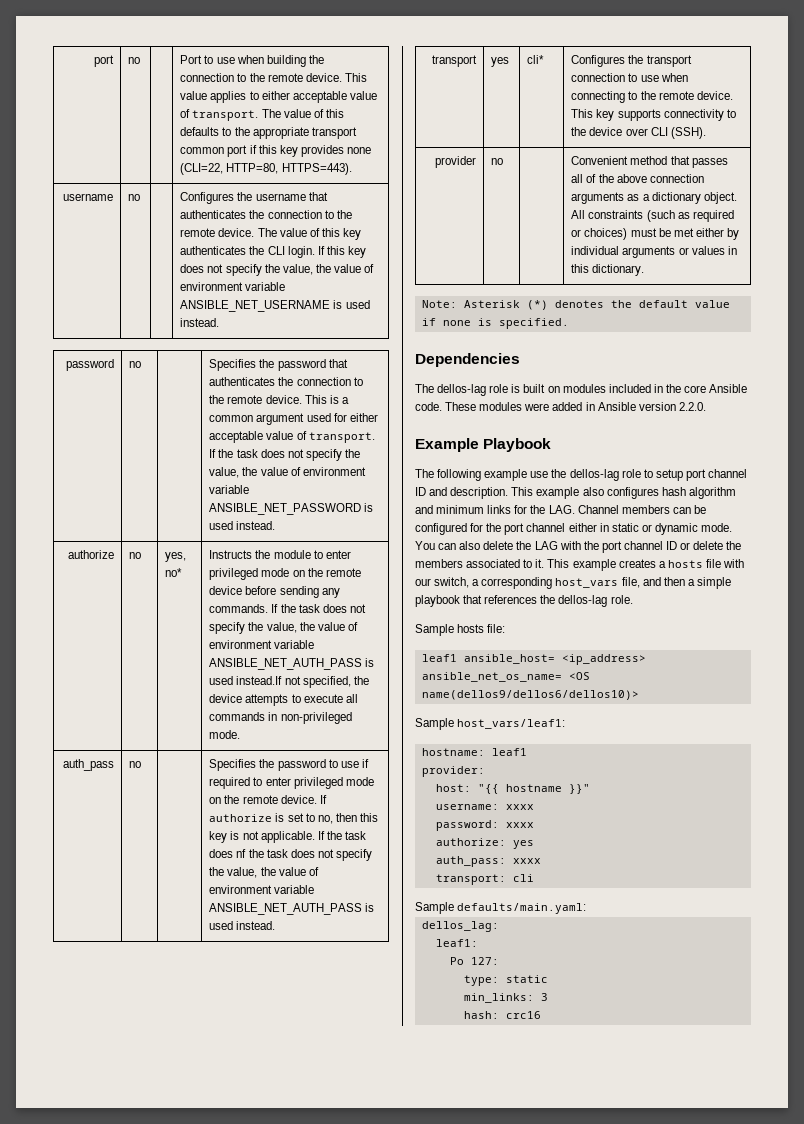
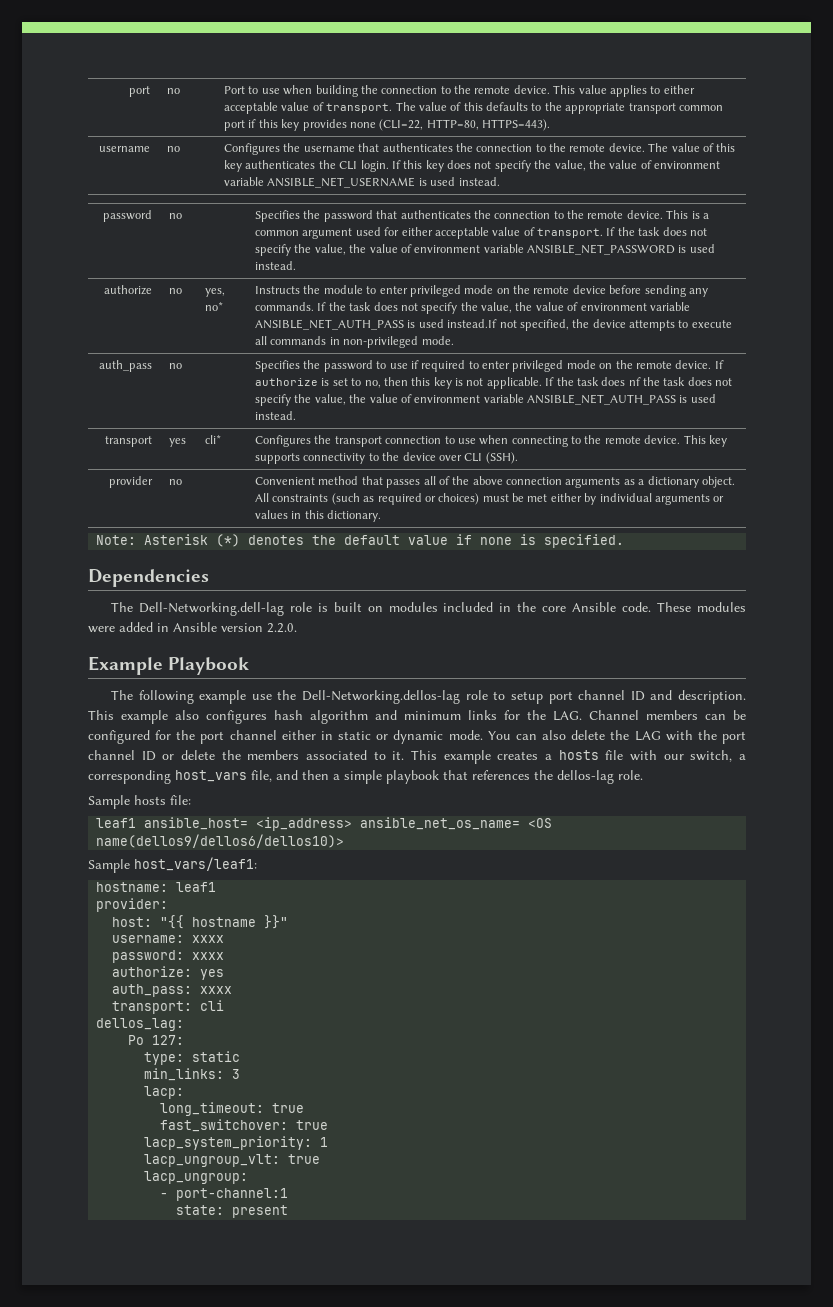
- The dellos-lag role is built on modules included in the core Ansible code.
+ The Dell-Networking.dell-lag role is built on modules included in the core Ansible code.
- The following example use the dellos-lag role to setup port channel ID and description.
+ The following example use the Dell-Networking.dellos-lag role to setup port channel ID and description.
- Sample defaults/main.yaml:
- leaf1:
- hash: crc16
+ lacp:
+ long_timeout: true
+ fast_switchover: true
+ lacp_system_priority: 1
+ lacp_ungroup_vlt: true
+ lacp_ungroup:
+ - port-channel:1
+ state: present

